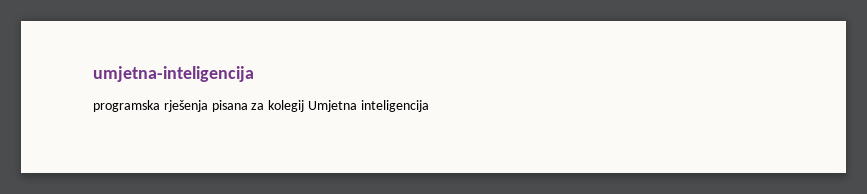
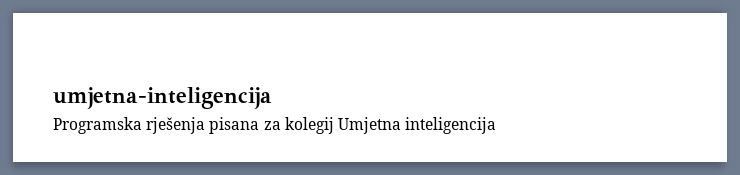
- programska rješenja pisana za kolegij Umjetna inteligencija
+ Programska rješenja pisana za kolegij Umjetna inteligencija

